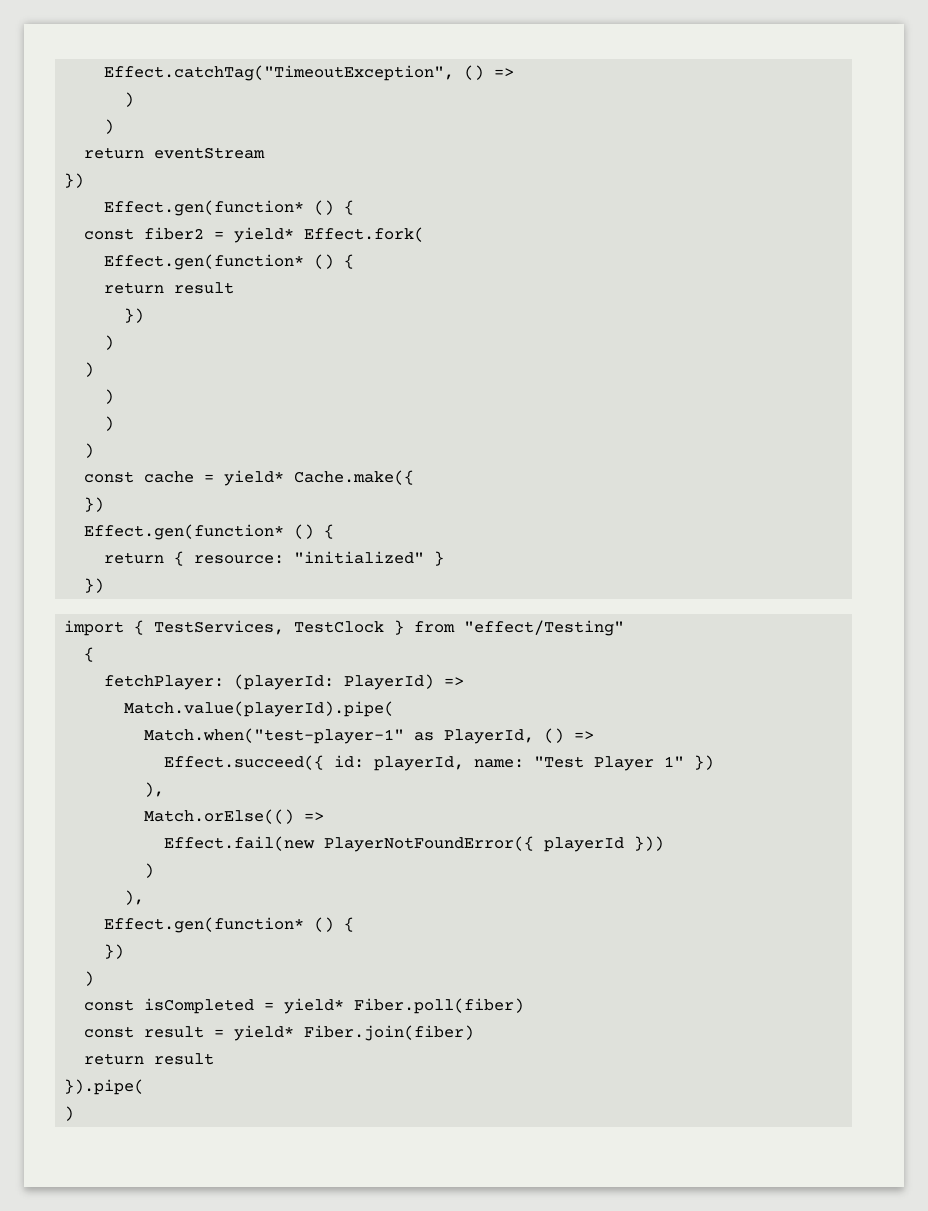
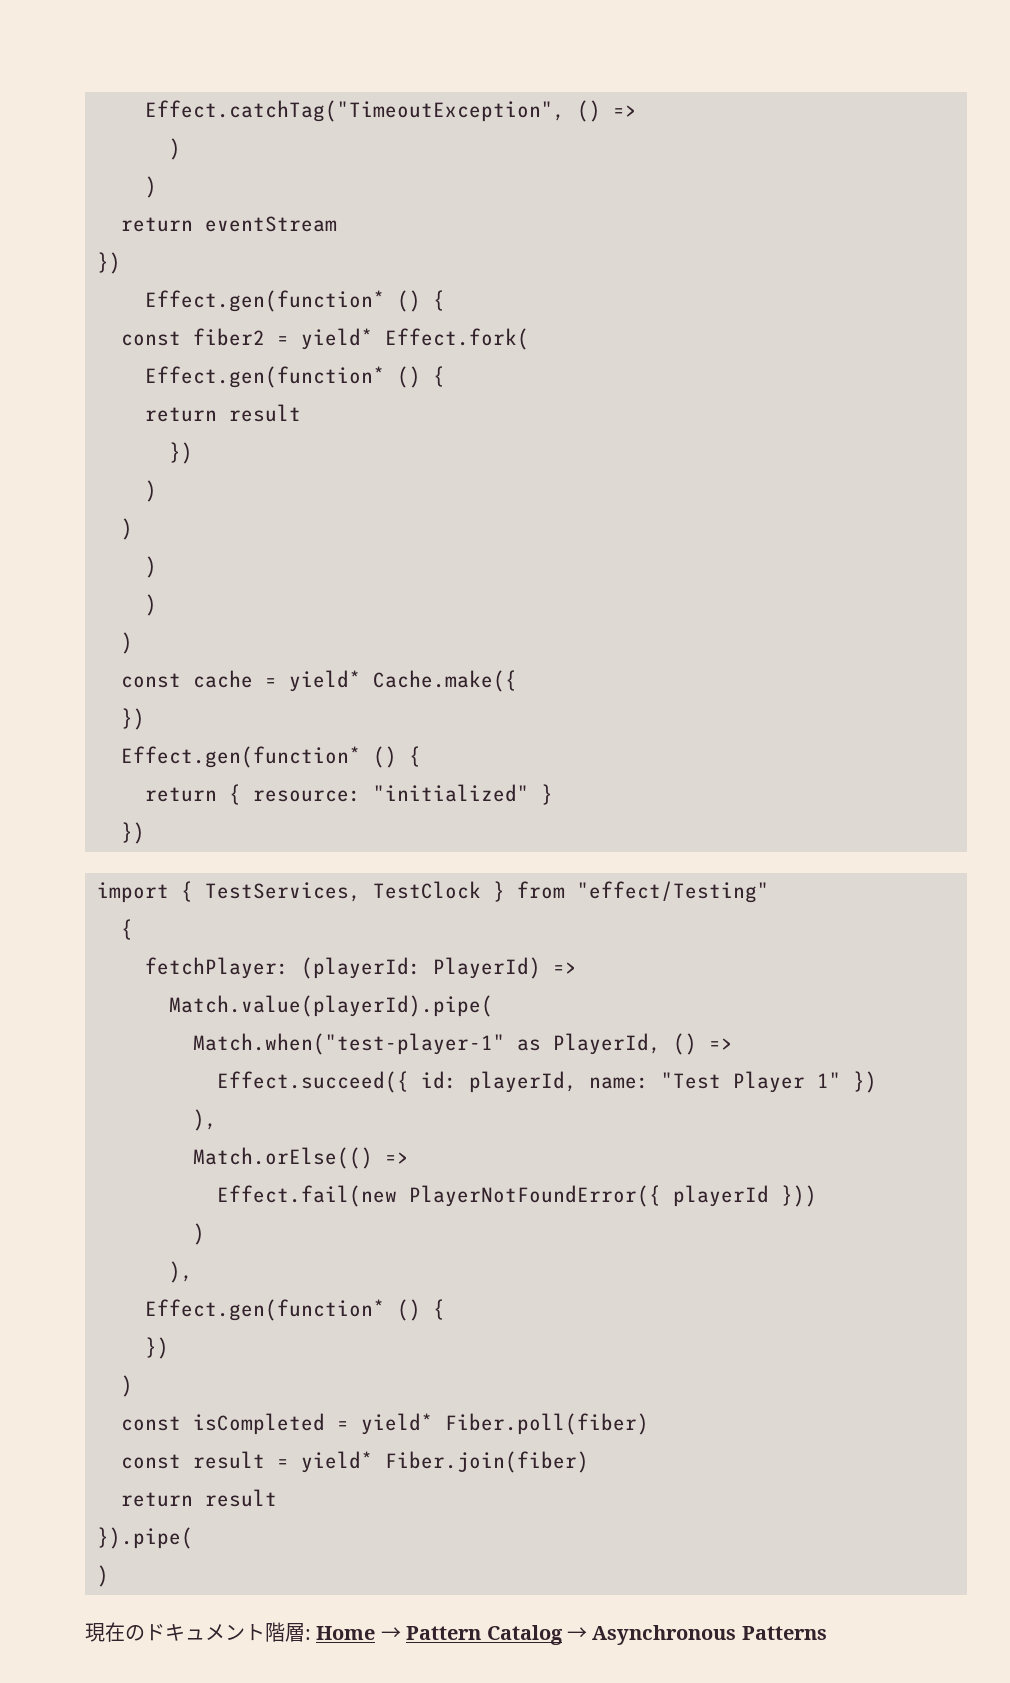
+ 現在のドキュメント階層: Home → Pattern Catalog → Asynchronous Patterns

